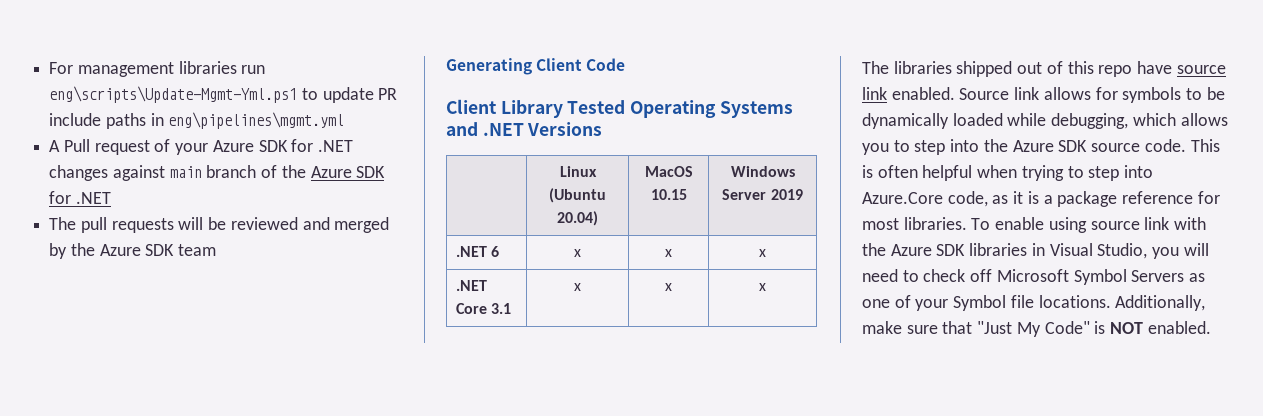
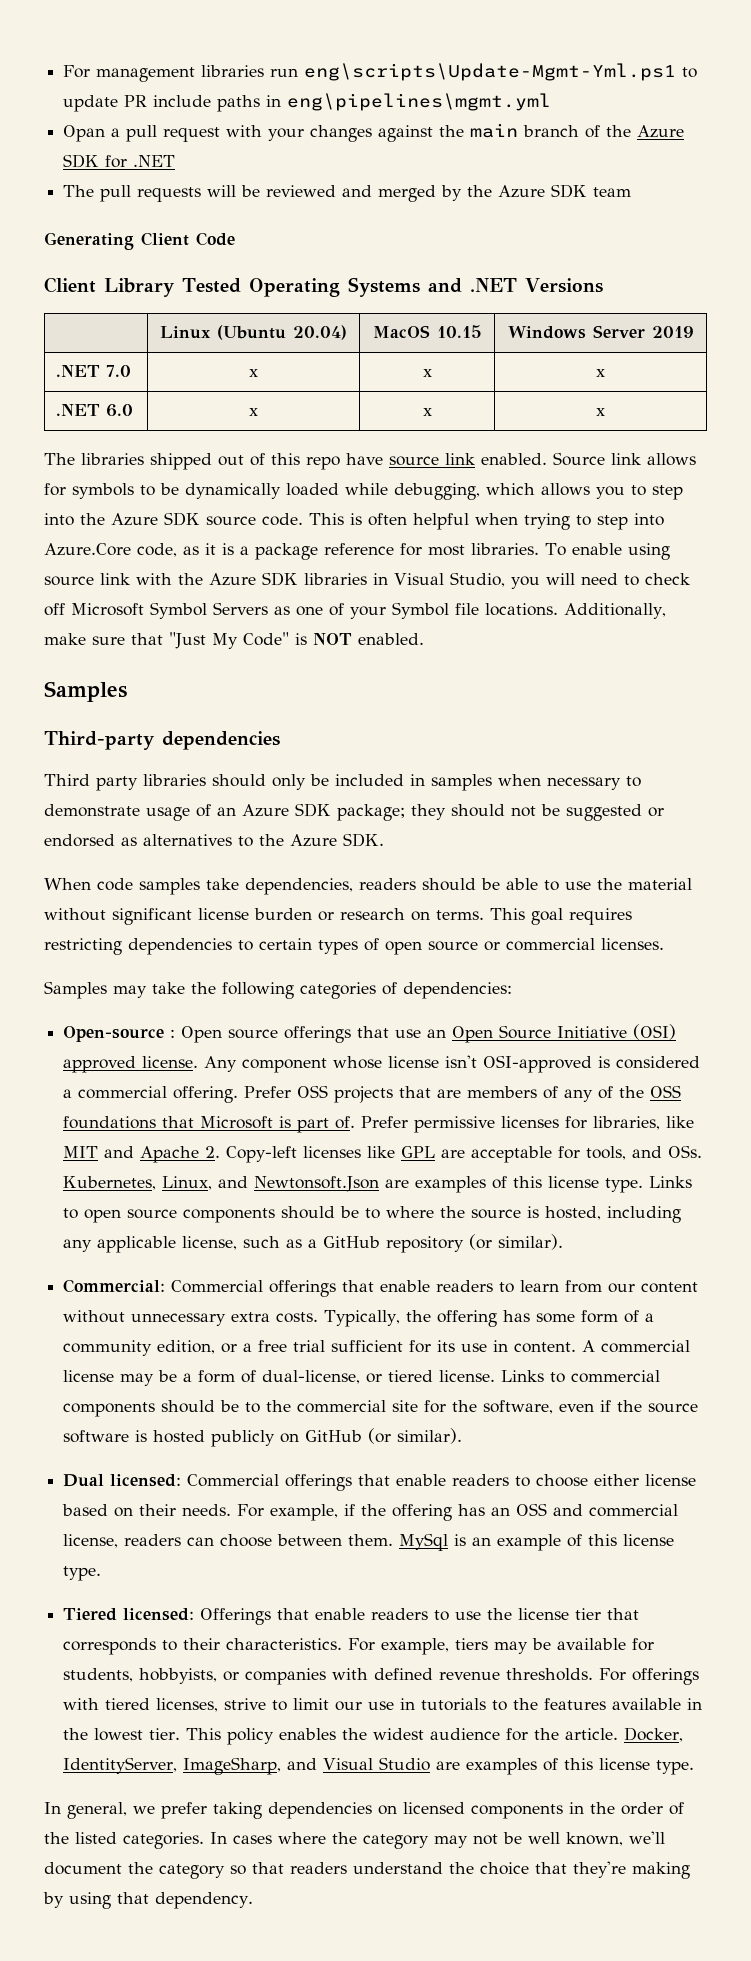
- A Pull request of your Azure SDK for .NET changes against main branch of the Azure SDK for .NET
+ Opan a pull request with your changes against the main branch of the Azure SDK for .NET
- .NET 6 | x | x | x
+ .NET 7.0 | x | x | x
- .NET Core 3.1 | x | x | x
+ .NET 6.0 | x | x | x
  Additionally, make sure that "Just My Code" is NOT enabled.
+ Samples
+ Third-party dependencies
+ Third party libraries should only be included in samples when necessary to demonstrate usage of an Azure SDK package; they should not be suggested or endorsed as alternatives to the Azure SDK.
+ When code samples take dependencies, readers should be able to use the material without significant license burden or research on terms. This goal requires restricting dependencies to certain types of open source or commercial licenses.
+ Samples may take the following categories of dependencies:
+ Open-source : Open source offerings that use an Open Source Initiative (OSI) approved license. Any component whose license isn't OSI-approved is considered a commercial offering. Prefer OSS projects that are members of any of the OSS foundations that Microsoft is part of. Prefer permissive licenses for libraries, like MIT and Apache 2. Copy-left licenses like GPL are acceptable for tools, and OSs. Kubernetes, Linux, and Newtonsoft.Json are examples of this license type. Links to open source components should be to where the source is hosted, including any applicable license, such as a GitHub repository (or similar).
+ Commercial: Commercial offerings that enable readers to learn from our content without unnecessary extra costs. Typically, the offering has some form of a community edition, or a free trial sufficient for its use in content. A commercial license may be a form of dual-license, or tiered license. Links to commercial components should be to the commercial site for the software, even if the source software is hosted publicly on GitHub (or similar).
+ Dual licensed: Commercial offerings that enable readers to choose either license based on their needs. For example, if the offering has an OSS and commercial license, readers can choose between them. MySql is an example of this license type.
+ Tiered licensed: Offerings that enable readers to use the license tier that corresponds to their characteristics. For example, tiers may be available for students, hobbyists, or companies with defined revenue thresholds. For offerings with tiered licenses, strive to limit our use in tutorials to the features available in the lowest tier. This policy enables the widest audience for the article. Docker, IdentityServer, ImageSharp, and Visual Studio are examples of this license type.
+ In general, we prefer taking dependencies on licensed components in the order of the listed categories. In cases where the category may not be well known, we'll document the category so that readers understand the choice that they're making by using that dependency.

